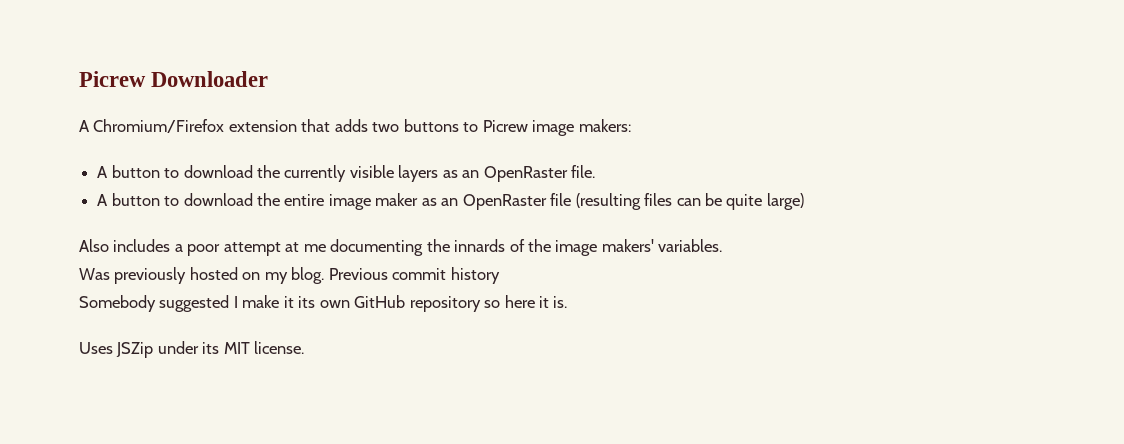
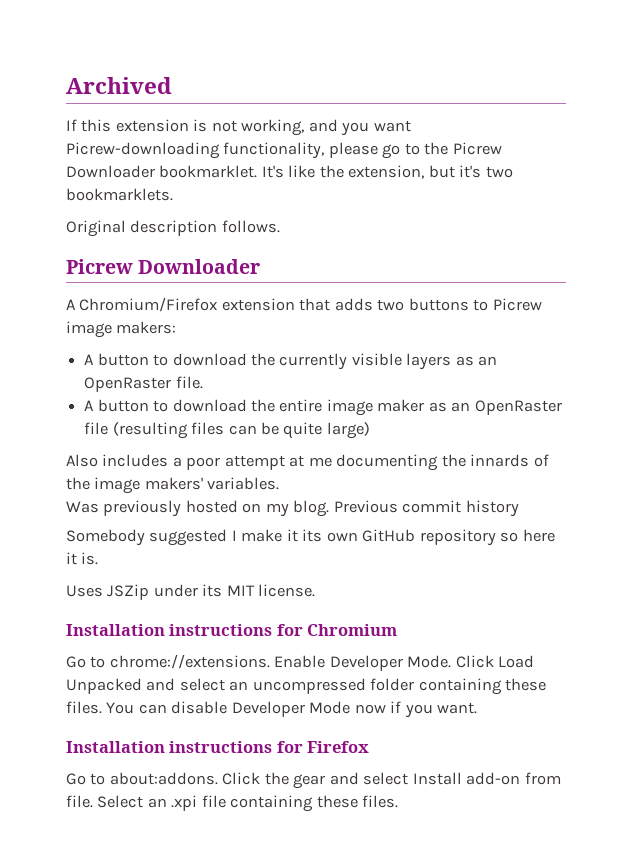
+ Archived
+ If this extension is not working, and you want Picrew-downloading functionality, please go to the Picrew Downloader bookmarklet. It's like the extension, but it's two bookmarklets.
+ Original description follows.
+ Installation instructions for Chromium
+ Go to chrome://extensions. Enable Developer Mode. Click Load Unpacked and select an uncompressed folder containing these files. You can disable Developer Mode now if you want.
+ Installation instructions for Firefox
+ Go to about:addons. Click the gear and select Install add-on from file. Select an .xpi file containing these files.

